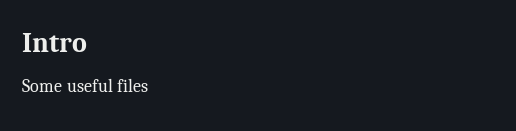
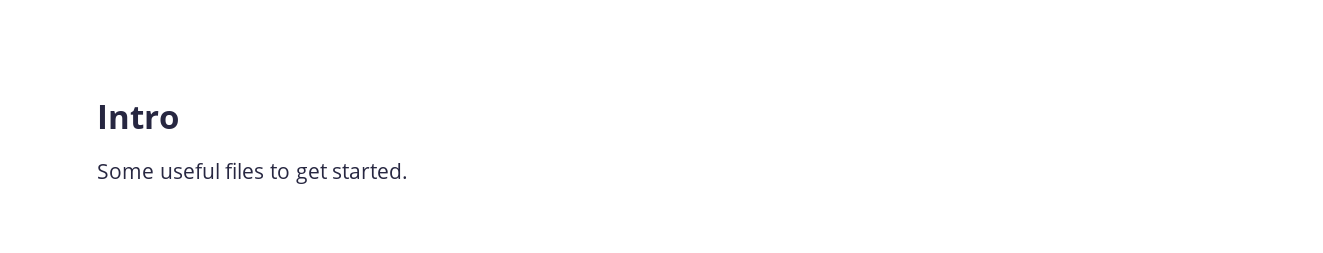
- Some useful files
+ Some useful files to get started.

